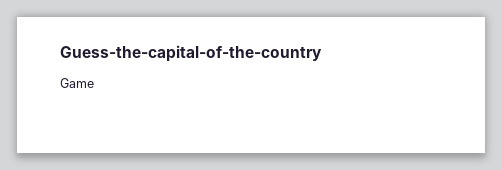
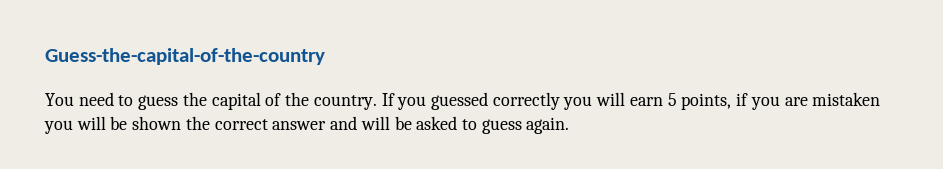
- Game
+ You need to guess the capital of the country. If you guessed correctly you will earn 5 points, if you are mistaken you will be shown the correct answer and will be asked to guess again.

